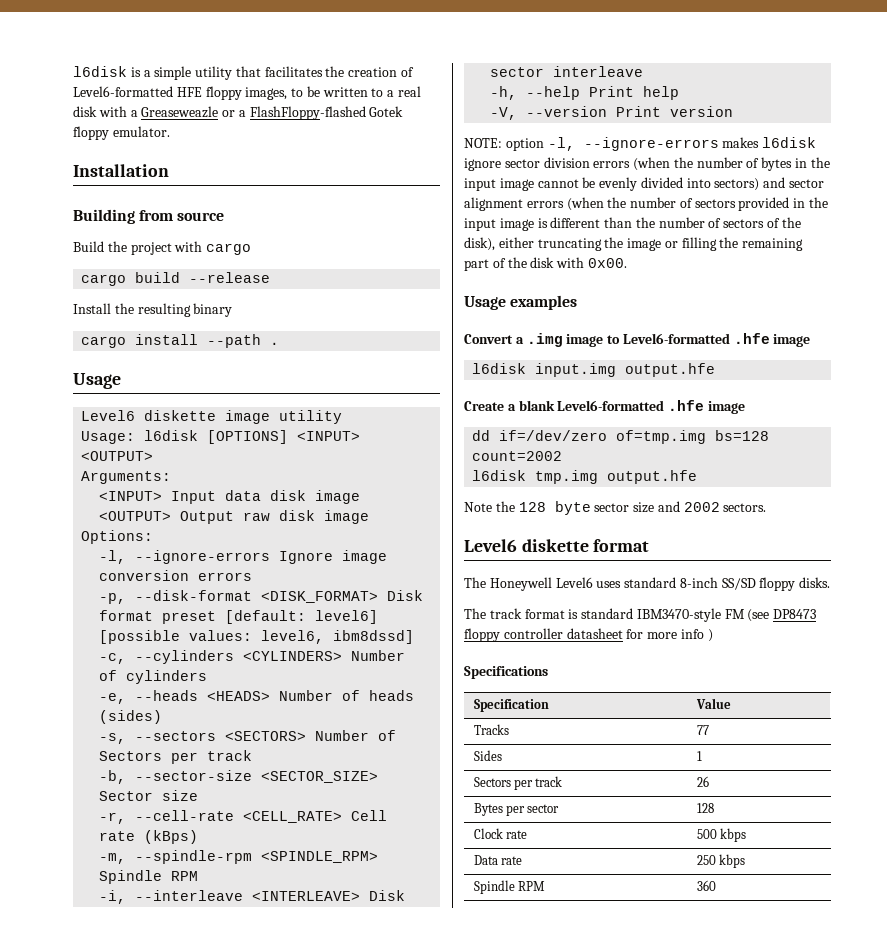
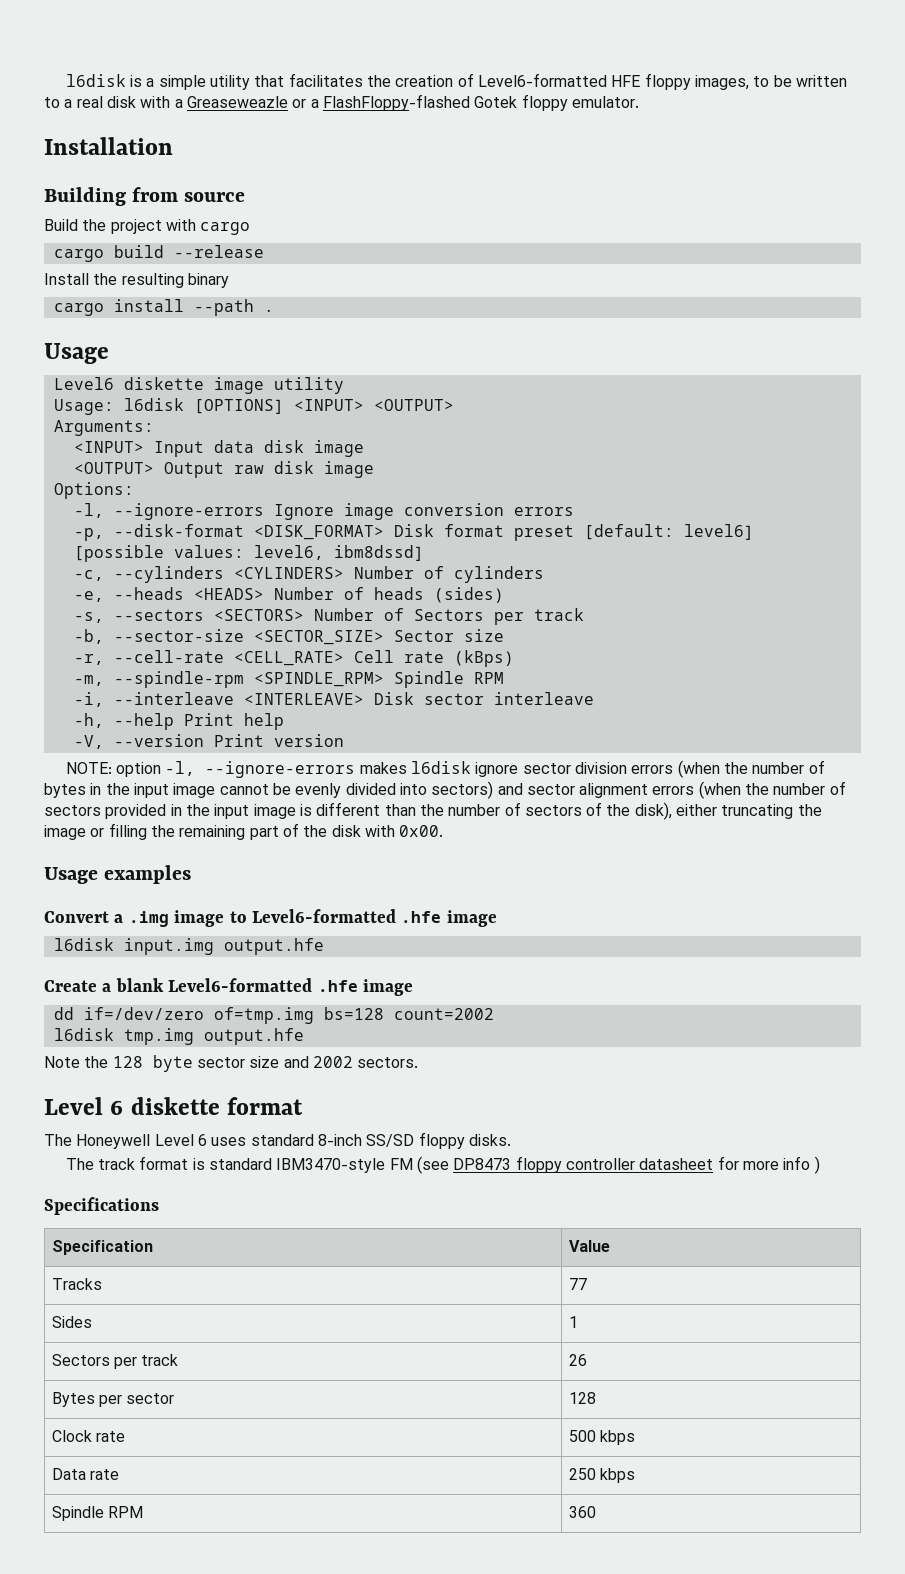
- Level6 diskette format
+ Level 6 diskette format
- The Honeywell Level6 uses standard 8-inch SS/SD floppy disks.
+ The Honeywell Level 6 uses standard 8-inch SS/SD floppy disks.

